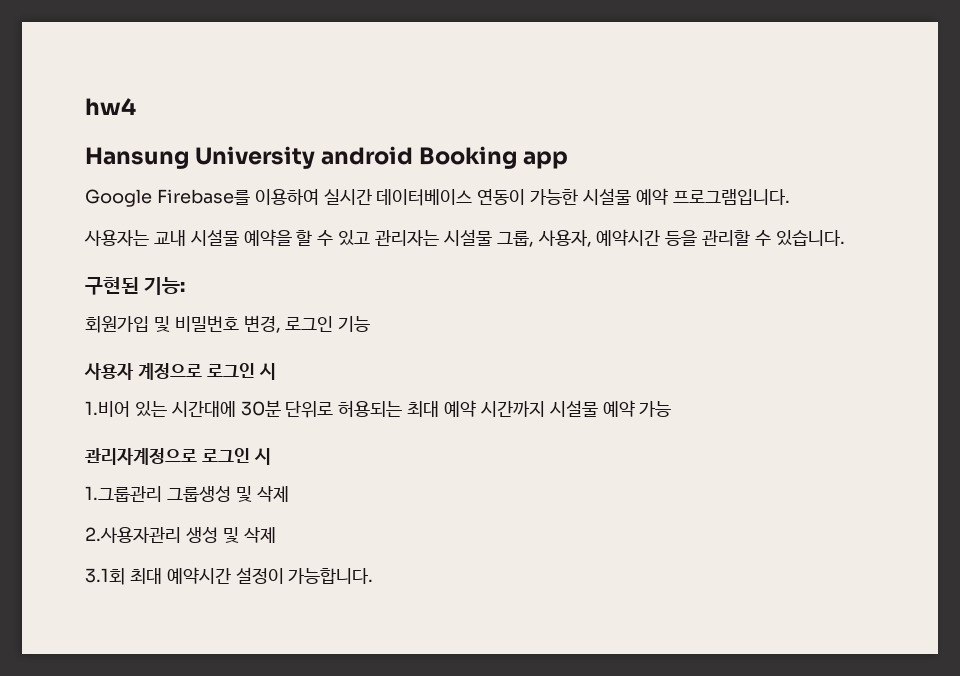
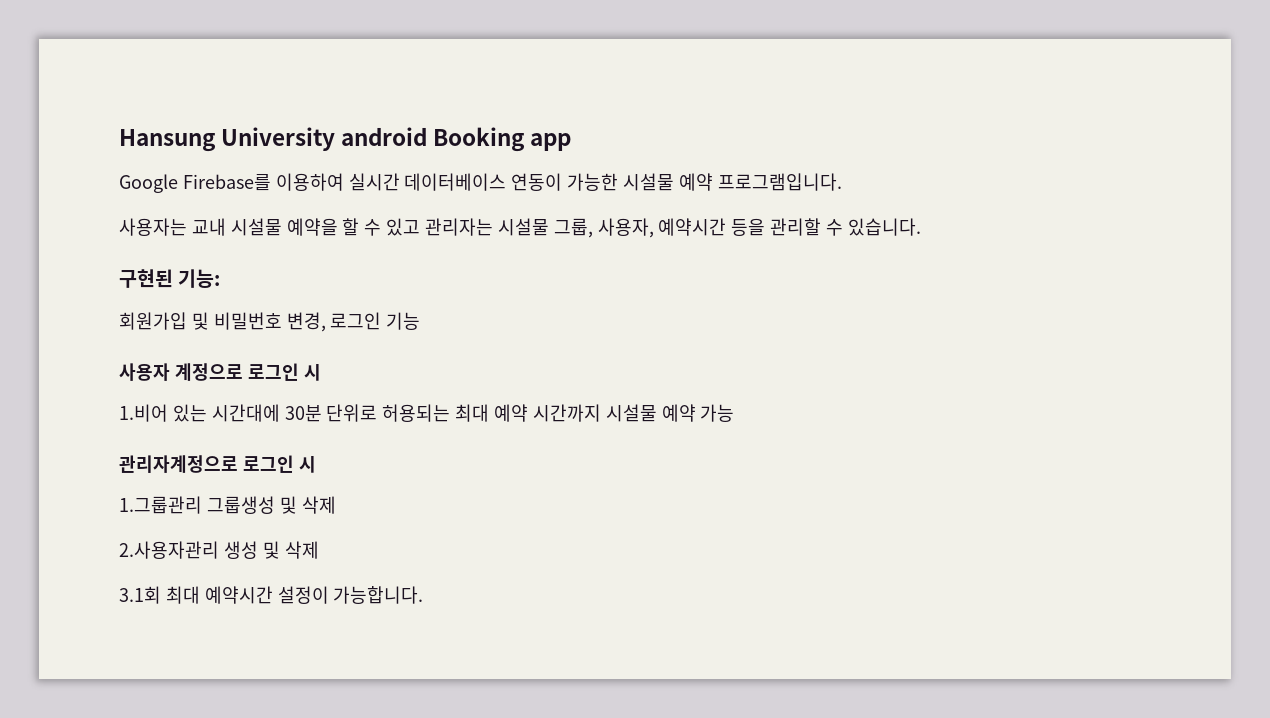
- hw4

